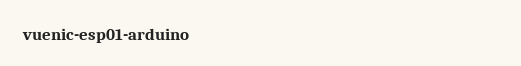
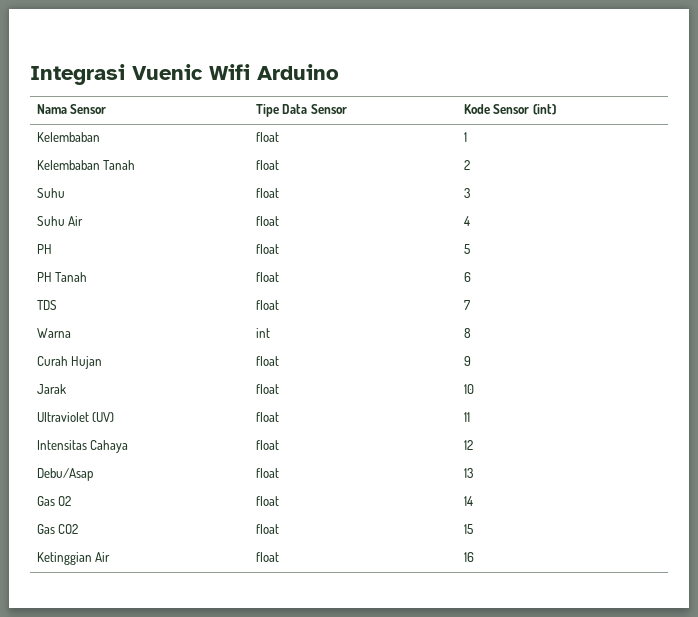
- vuenic-esp01-arduino
+ Integrasi Vuenic Wifi Arduino
+ Nama Sensor | Tipe Data Sensor | Kode Sensor (int)
+ Kelembaban | float | 1
+ Kelembaban Tanah | float | 2
+ Suhu | float | 3
+ Suhu Air | float | 4
+ PH | float | 5
+ PH Tanah | float | 6
+ TDS | float | 7
+ Warna | int | 8
+ Curah Hujan | float | 9
+ Jarak | float | 10
+ Ultraviolet (UV) | float | 11
+ Intensitas Cahaya | float | 12
+ Debu/Asap | float | 13
+ Gas O2 | float | 14
+ Gas CO2 | float | 15
+ Ketinggian Air | float | 16

